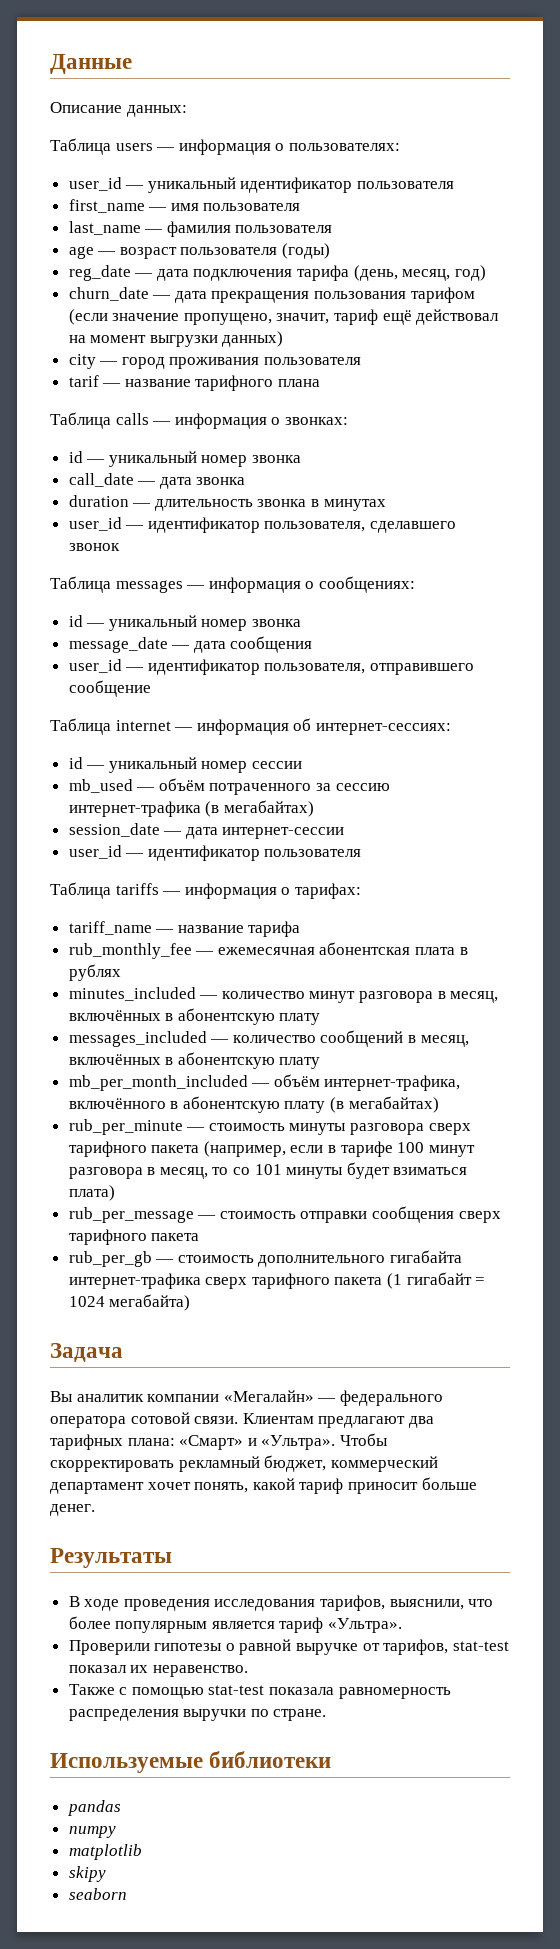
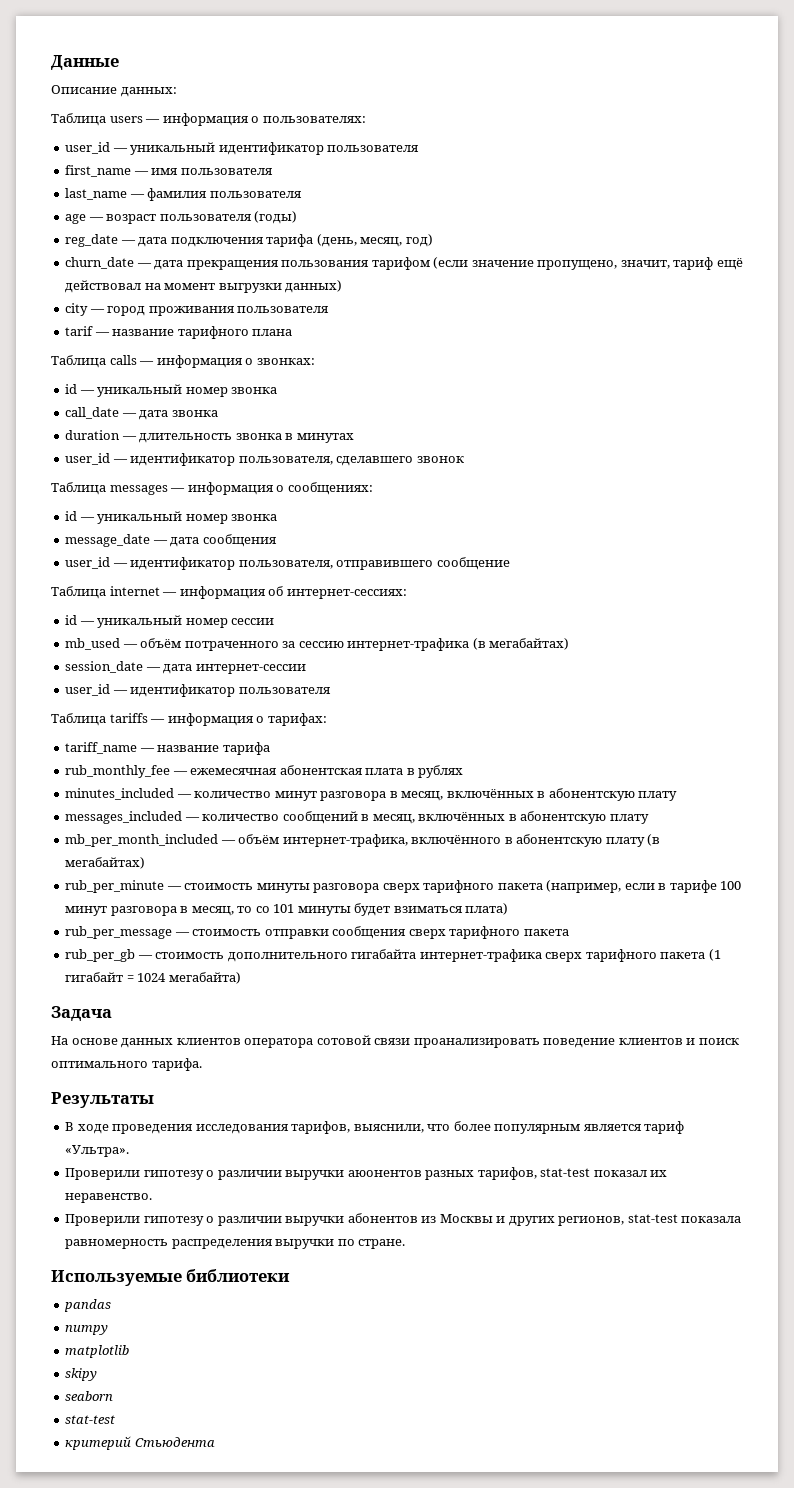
- Вы аналитик компании «Мегалайн» — федерального оператора сотовой связи. Клиентам предлагают два тарифных плана: «Смарт» и «Ультра». Чтобы скорректировать рекламный бюджет, коммерческий департамент хочет понять, какой тариф приносит больше денег.
+ На основе данных клиентов оператора сотовой связи проанализировать поведение клиентов и поиск оптимального тарифа.
- Проверили гипотезы о равной выручке от тарифов, stat-test показал их неравенство.
+ Проверили гипотезу о различии выручки аюонентов разных тарифов, stat-test показал их неравенство.
- Также с помощью stat-test показала равномерность распределения выручки по стране.
+ Проверили гипотезу о различии выручки абонентов из Москвы и других регионов, stat-test показала равномерность распределения выручки по стране.
  seaborn
+ stat-test
+ критерий Стьюдента

